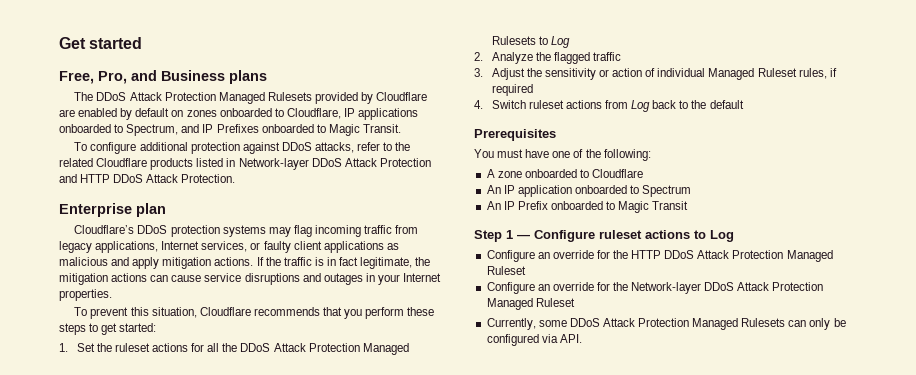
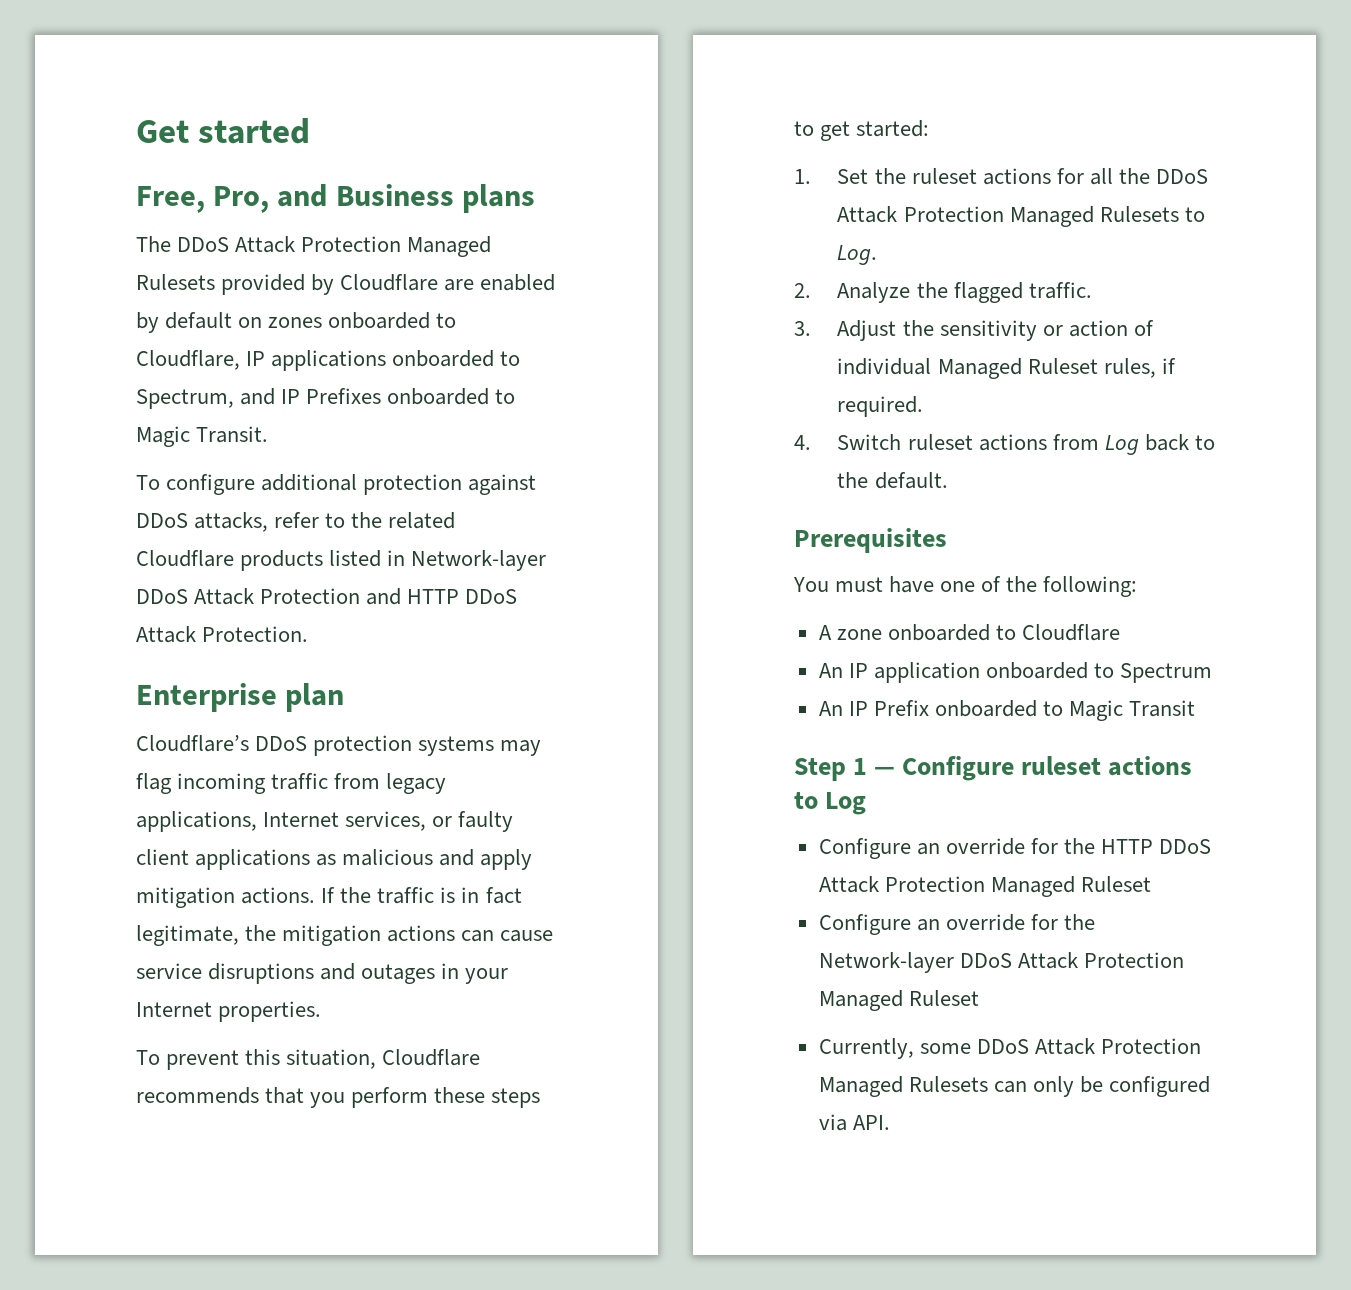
- 1. Set the ruleset actions for all the DDoS Attack Protection Managed Rulesets to Log
+ 1. Set the ruleset actions for all the DDoS Attack Protection Managed Rulesets to Log.
- 2. Analyze the flagged traffic
+ 2. Analyze the flagged traffic.
- 3. Adjust the sensitivity or action of individual Managed Ruleset rules, if required
+ 3. Adjust the sensitivity or action of individual Managed Ruleset rules, if required.
- 4. Switch ruleset actions from Log back to the default
+ 4. Switch ruleset actions from Log back to the default.

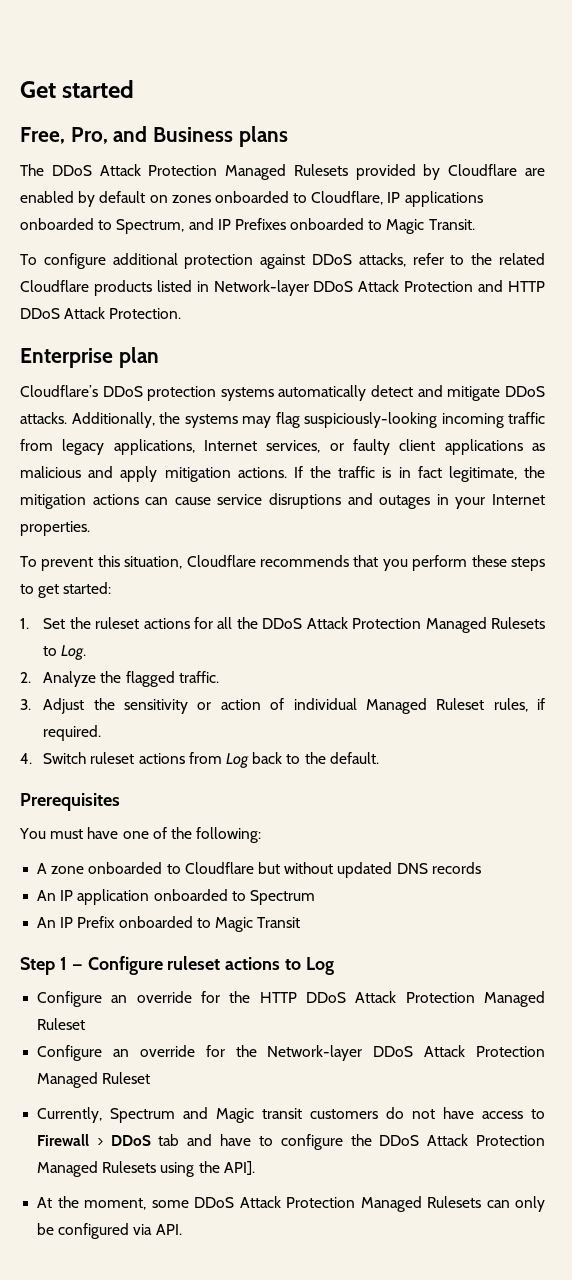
- Cloudflare’s DDoS protection systems may flag incoming traffic from legacy applications, Internet services, or faulty client applications as malicious and apply mitigation actions.
+ Cloudflare’s DDoS protection systems automatically detect and mitigate DDoS attacks. Additionally, the systems may flag suspiciously-looking incoming traffic from legacy applications, Internet services, or faulty client applications as malicious and apply mitigation actions.
- A zone onboarded to Cloudflare
+ A zone onboarded to Cloudflare but without updated DNS records
- Currently, some DDoS Attack Protection Managed Rulesets can only be configured via API.
+ Currently, Spectrum and Magic transit customers do not have access to Firewall > DDoS tab and have to configure the DDoS Attack Protection Managed Rulesets using the API].
+ At the moment, some DDoS Attack Protection Managed Rulesets can only be configured via API.

